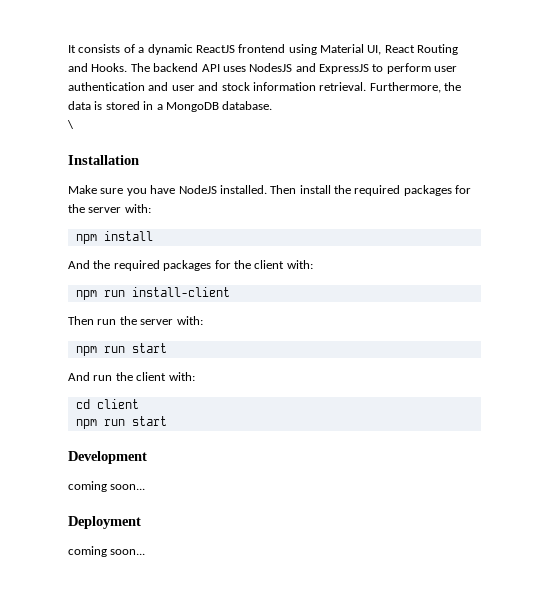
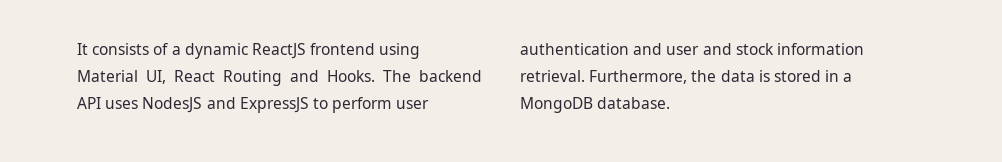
- \
- Installation
- Make sure you have NodeJS installed. Then install the required packages for the server with:
- npm install
- And the required packages for the client with:
- npm run install-client
- Then run the server with:
- npm run start
- And run the client with:
- cd client
- npm run start
- Development
- coming soon...
- Deployment
- coming soon...

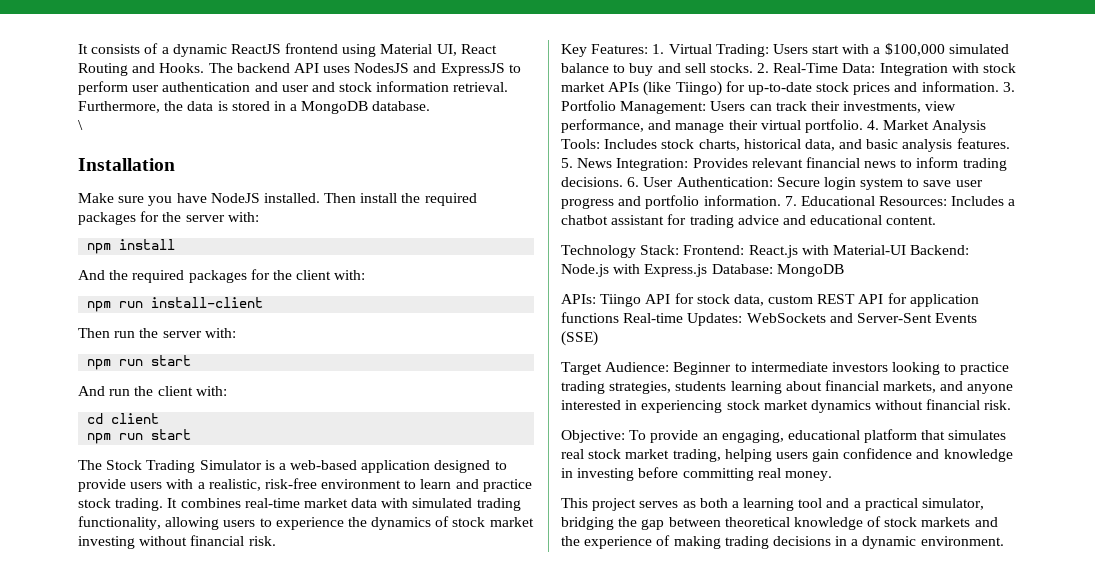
+ \
+ Installation
+ Make sure you have NodeJS installed. Then install the required packages for the server with:
+ npm install
+ And the required packages for the client with:
+ npm run install-client
+ Then run the server with:
+ npm run start
+ And run the client with:
+ cd client
+ npm run start
+ The Stock Trading Simulator is a web-based application designed to provide users with a realistic, risk-free environment to learn and practice stock trading. It combines real-time market data with simulated trading functionality, allowing users to experience the dynamics of stock market investing without financial risk.
+ Key Features: 1. Virtual Trading: Users start with a $100,000 simulated balance to buy and sell stocks. 2. Real-Time Data: Integration with stock market APIs (like Tiingo) for up-to-date stock prices and information. 3. Portfolio Management: Users can track their investments, view performance, and manage their virtual portfolio. 4. Market Analysis Tools: Includes stock charts, historical data, and basic analysis features. 5. News Integration: Provides relevant financial news to inform trading decisions. 6. User Authentication: Secure login system to save user progress and portfolio information. 7. Educational Resources: Includes a chatbot assistant for trading advice and educational content.
+ Technology Stack: Frontend: React.js with Material-UI Backend: Node.js with Express.js Database: MongoDB
+ APIs: Tiingo API for stock data, custom REST API for application functions Real-time Updates: WebSockets and Server-Sent Events (SSE)
+ Target Audience: Beginner to intermediate investors looking to practice trading strategies, students learning about financial markets, and anyone interested in experiencing stock market dynamics without financial risk.
+ Objective: To provide an engaging, educational platform that simulates real stock market trading, helping users gain confidence and knowledge in investing before committing real money.
+ This project serves as both a learning tool and a practical simulator, bridging the gap between theoretical knowledge of stock markets and the experience of making trading decisions in a dynamic environment.

